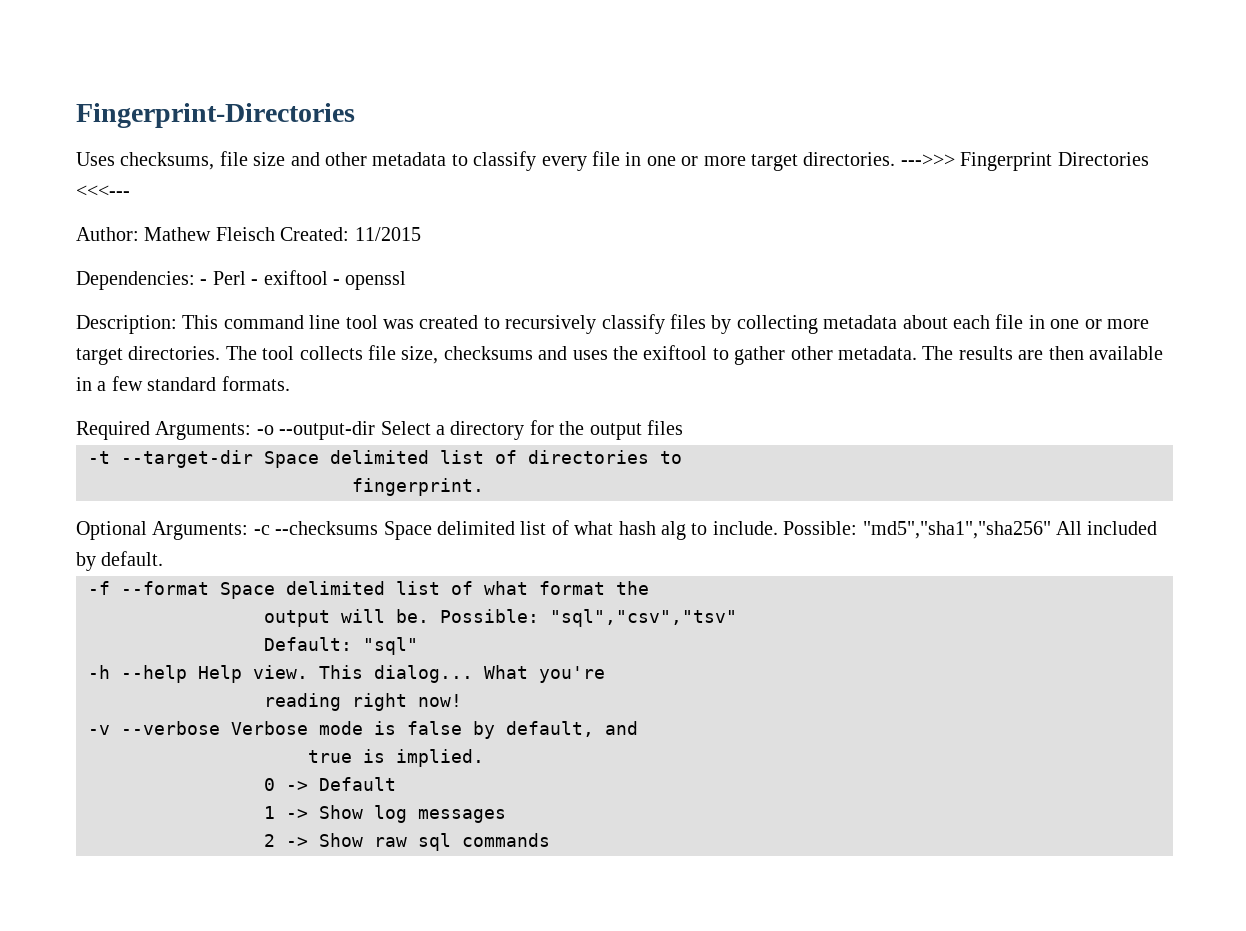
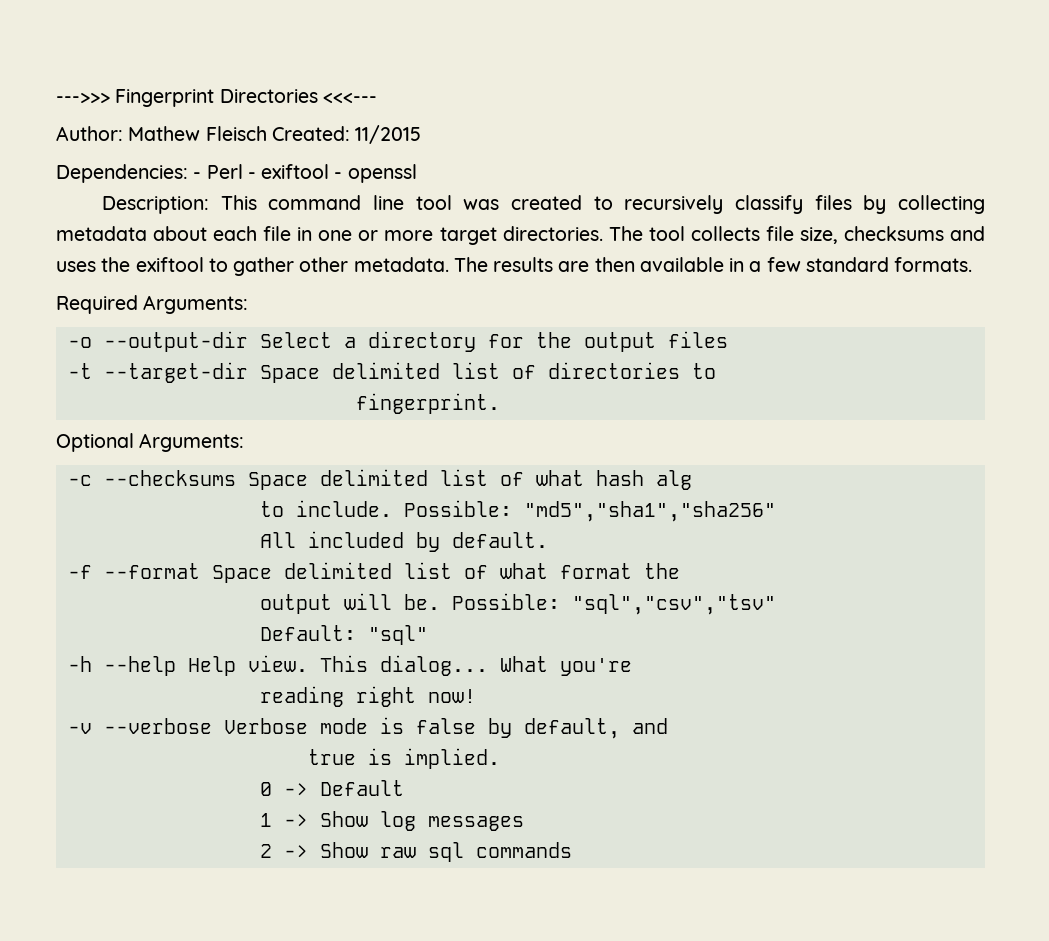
- Fingerprint-Directories
- Uses checksums, file size and other metadata to classify every file in one or more target directories.
- Required Arguments: -o --output-dir Select a directory for the output files
+ Required Arguments:
+ -o --output-dir Select a directory for the output files
- Optional Arguments: -c --checksums Space delimited list of what hash alg to include.
+ Optional Arguments:
+ -c --checksums Space delimited list of what hash alg
+ to include.
- Possible: "md5","sha1","sha256" All included by default.
+ Possible: "md5","sha1","sha256"
+ All included by default.

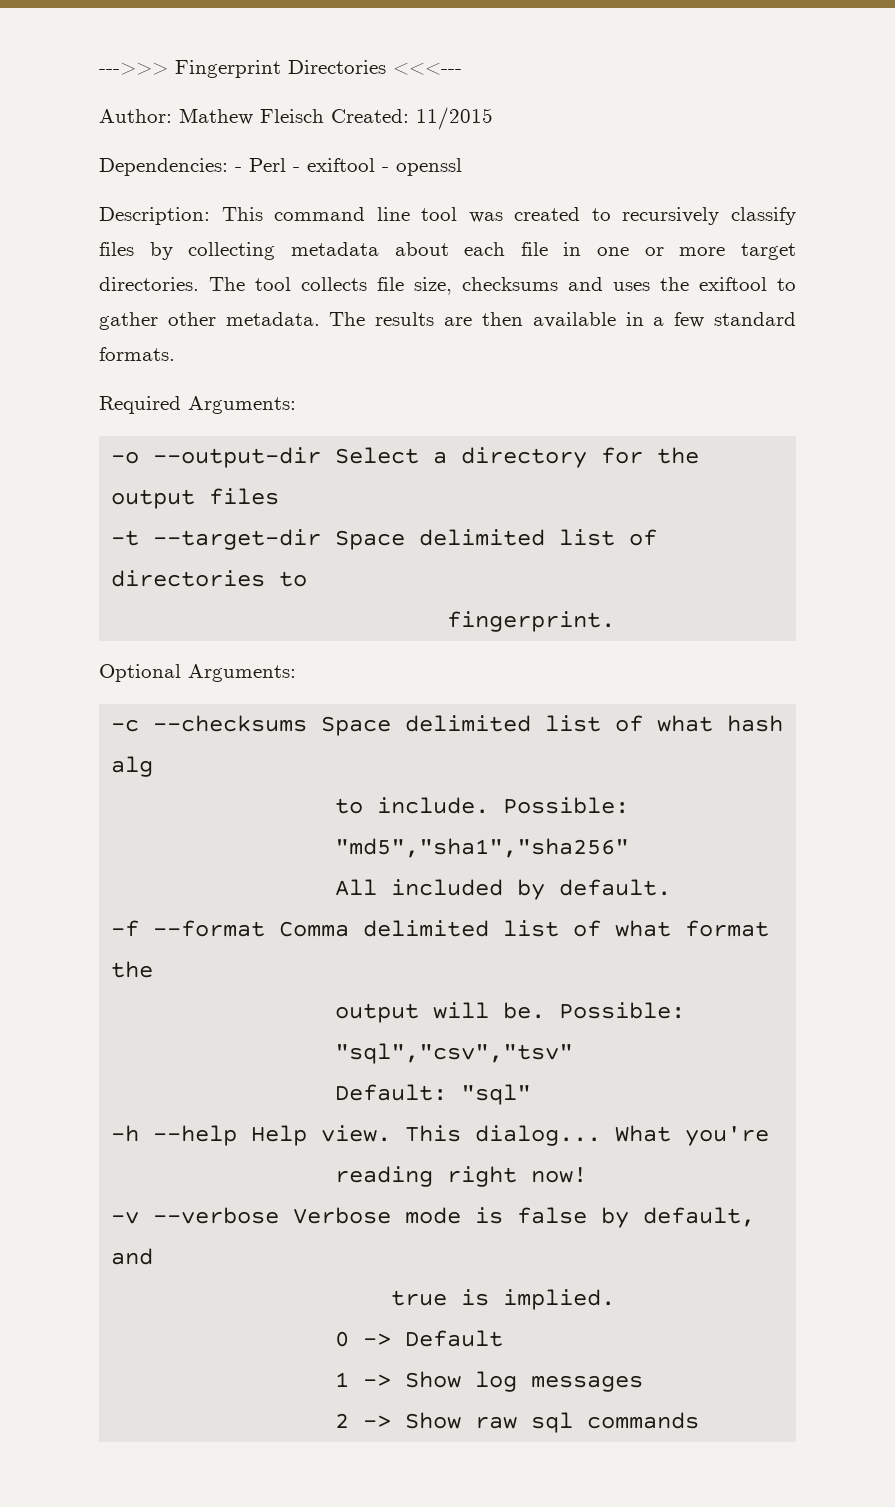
- -f --format Space delimited list of what format the
+ -f --format Comma delimited list of what format the

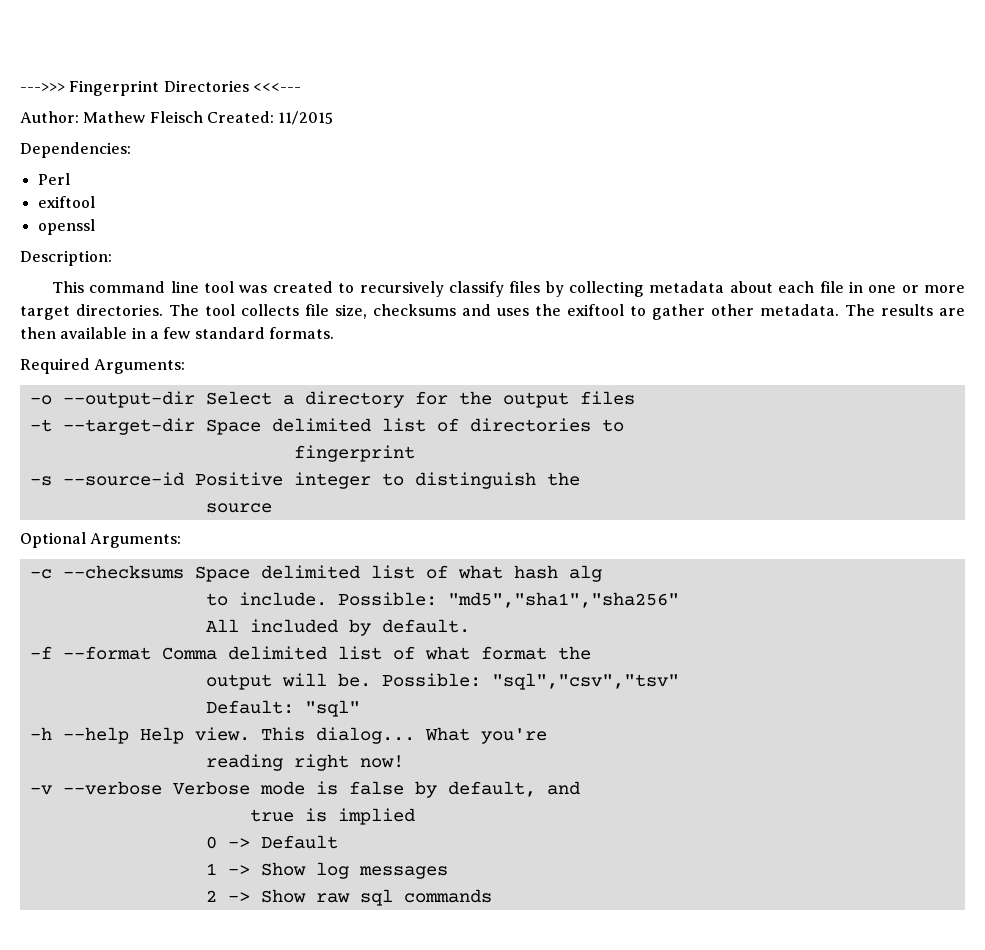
- Dependencies: - Perl - exiftool - openssl
+ Dependencies:
+ Perl
+ exiftool
+ openssl
- Description: This command line tool was created to recursively classify files by collecting metadata about each file in one or more target directories.
+ Description:
+ This command line tool was created to recursively classify files by collecting metadata about each file in one or more target directories.
- fingerprint.
+ fingerprint
+ -s --source-id Positive integer to distinguish the
+ source
- true is implied.
+ true is implied

